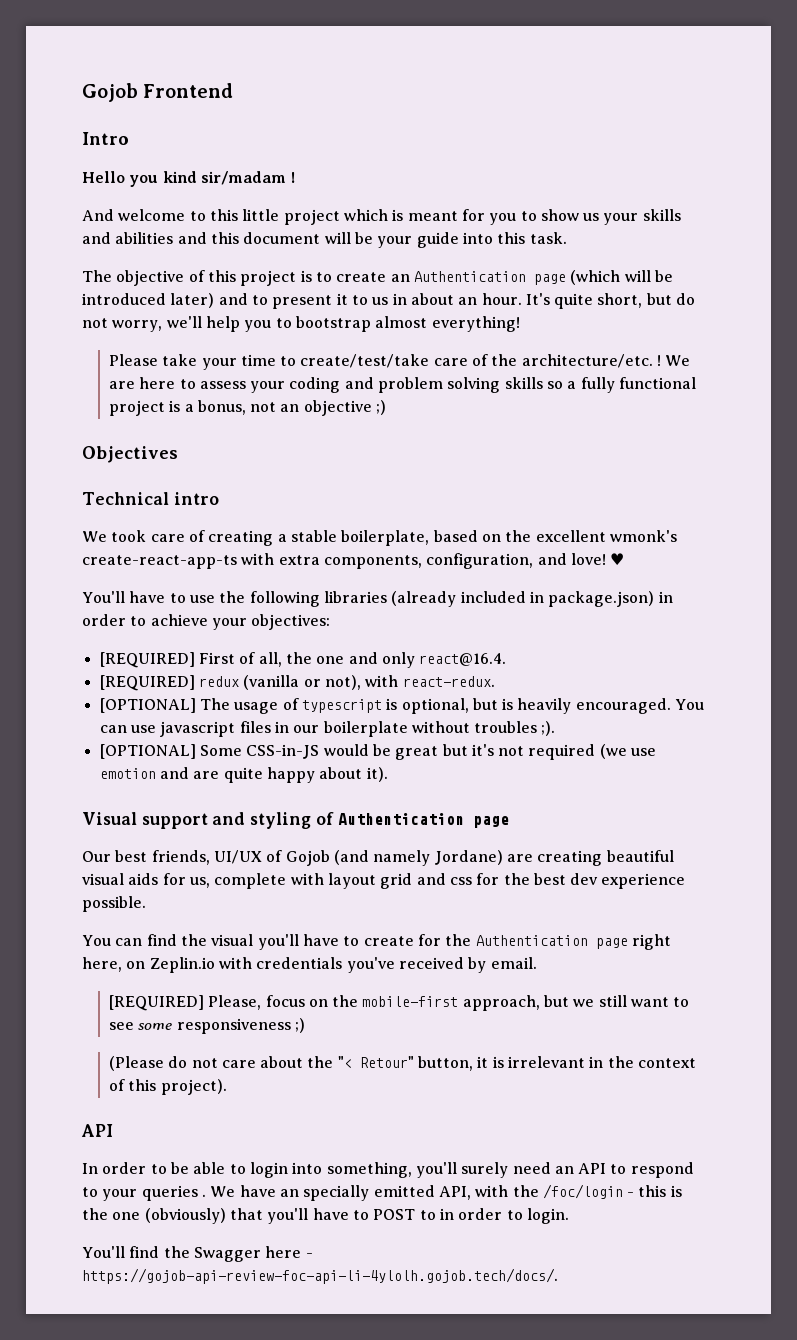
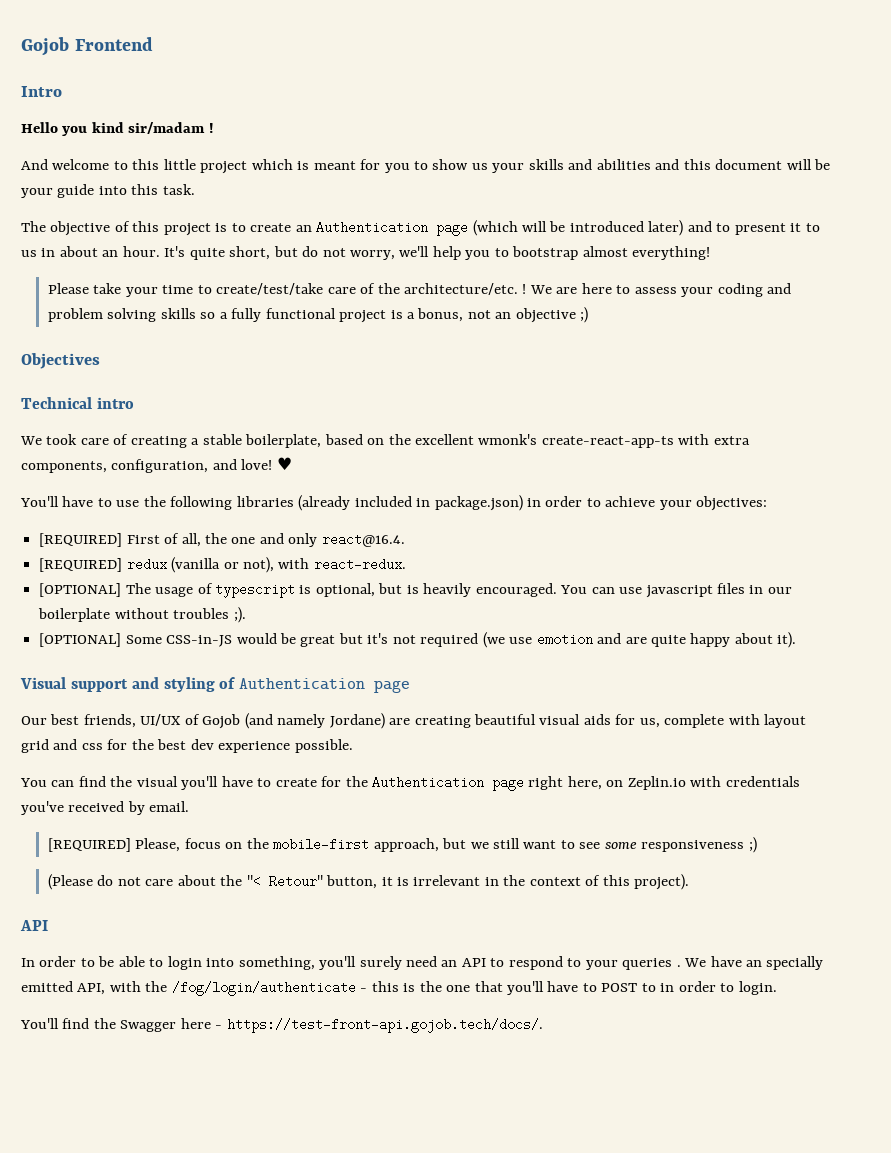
- We have an specially emitted API, with the /foc/login - this is the one (obviously) that you'll have to POST to in order to login.
+ We have an specially emitted API, with the /fog/login/authenticate - this is the one that you'll have to POST to in order to login.
- You'll find the Swagger here - https://gojob-api-review-foc-api-li-4ylolh.gojob.tech/docs/.
+ You'll find the Swagger here - https://test-front-api.gojob.tech/docs/.

